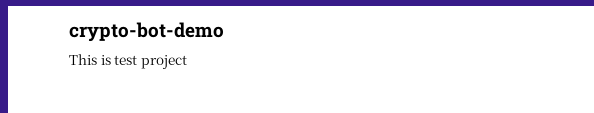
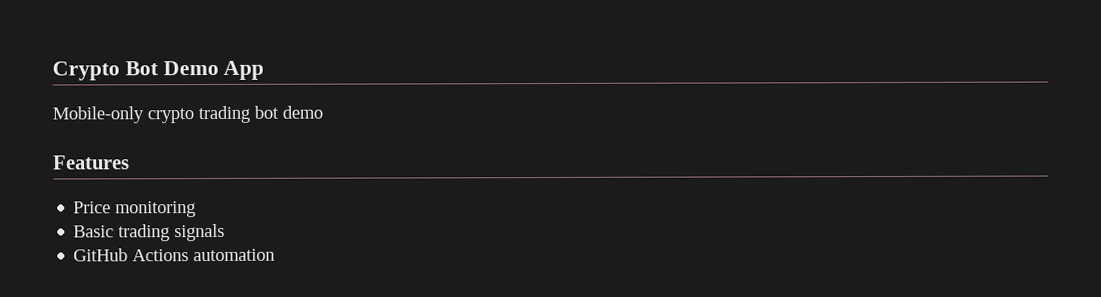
- crypto-bot-demo
- This is test project
+ Crypto Bot Demo App
+ Mobile-only crypto trading bot demo
+ Features
+ Price monitoring
+ Basic trading signals
+ GitHub Actions automation

